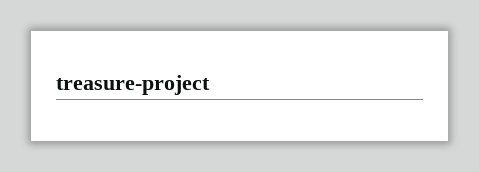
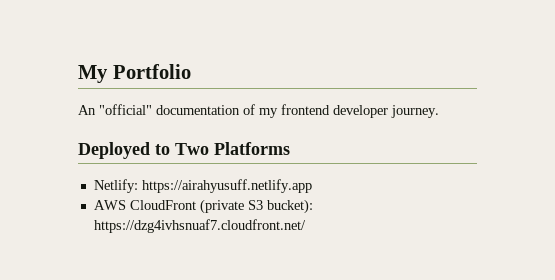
- treasure-project
+ My Portfolio
+ An "official" documentation of my frontend developer journey.
+ Deployed to Two Platforms
+ Netlify: https://airahyusuff.netlify.app
+ AWS CloudFront (private S3 bucket): https://dzg4ivhsnuaf7.cloudfront.net/

